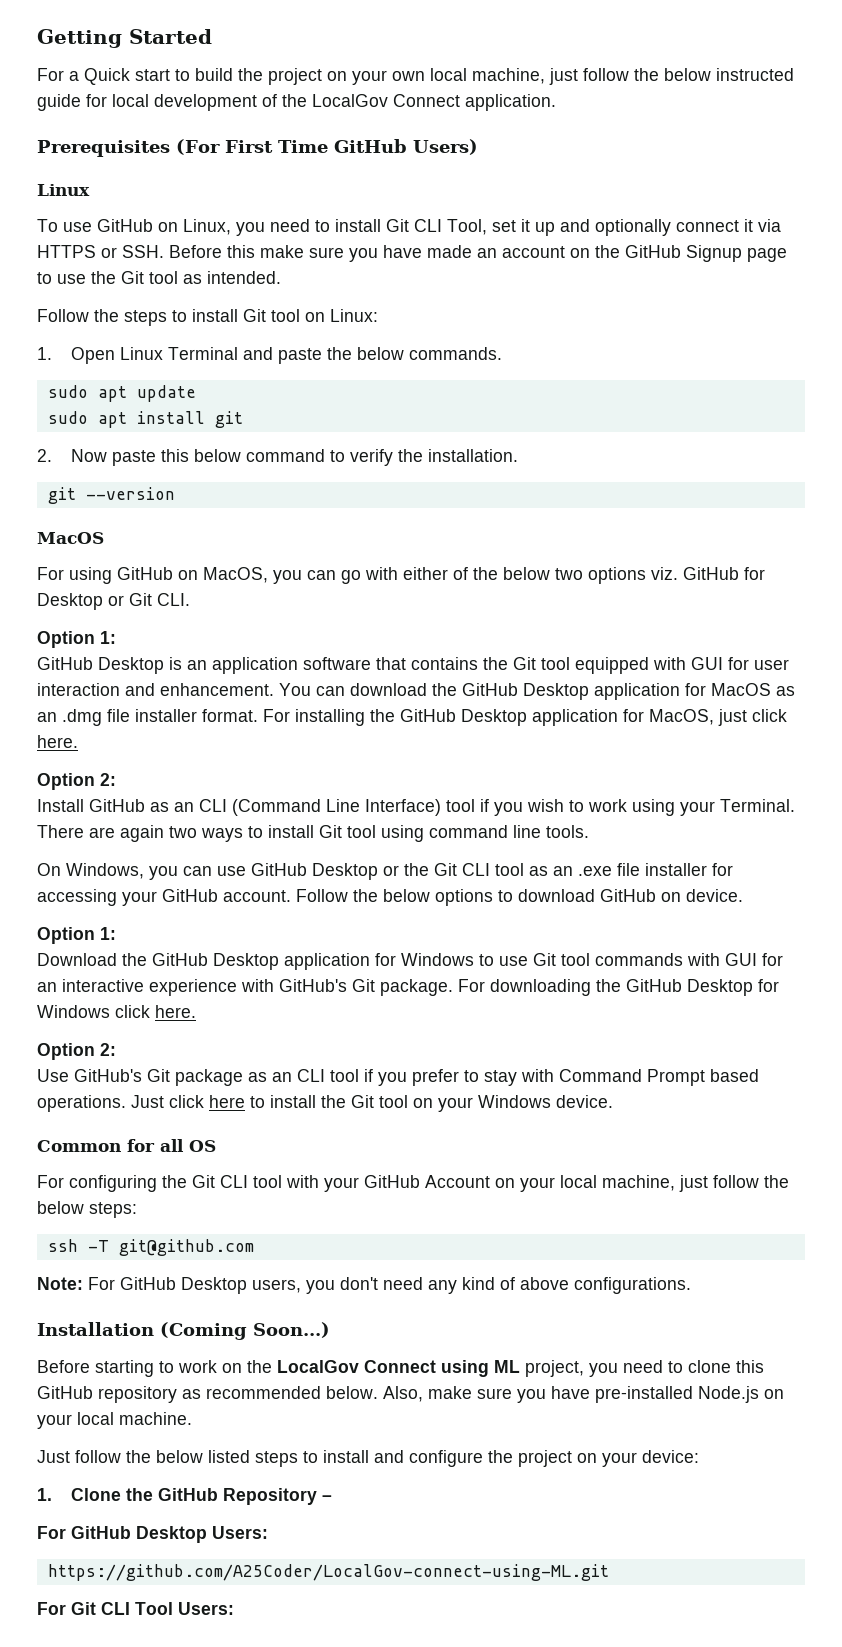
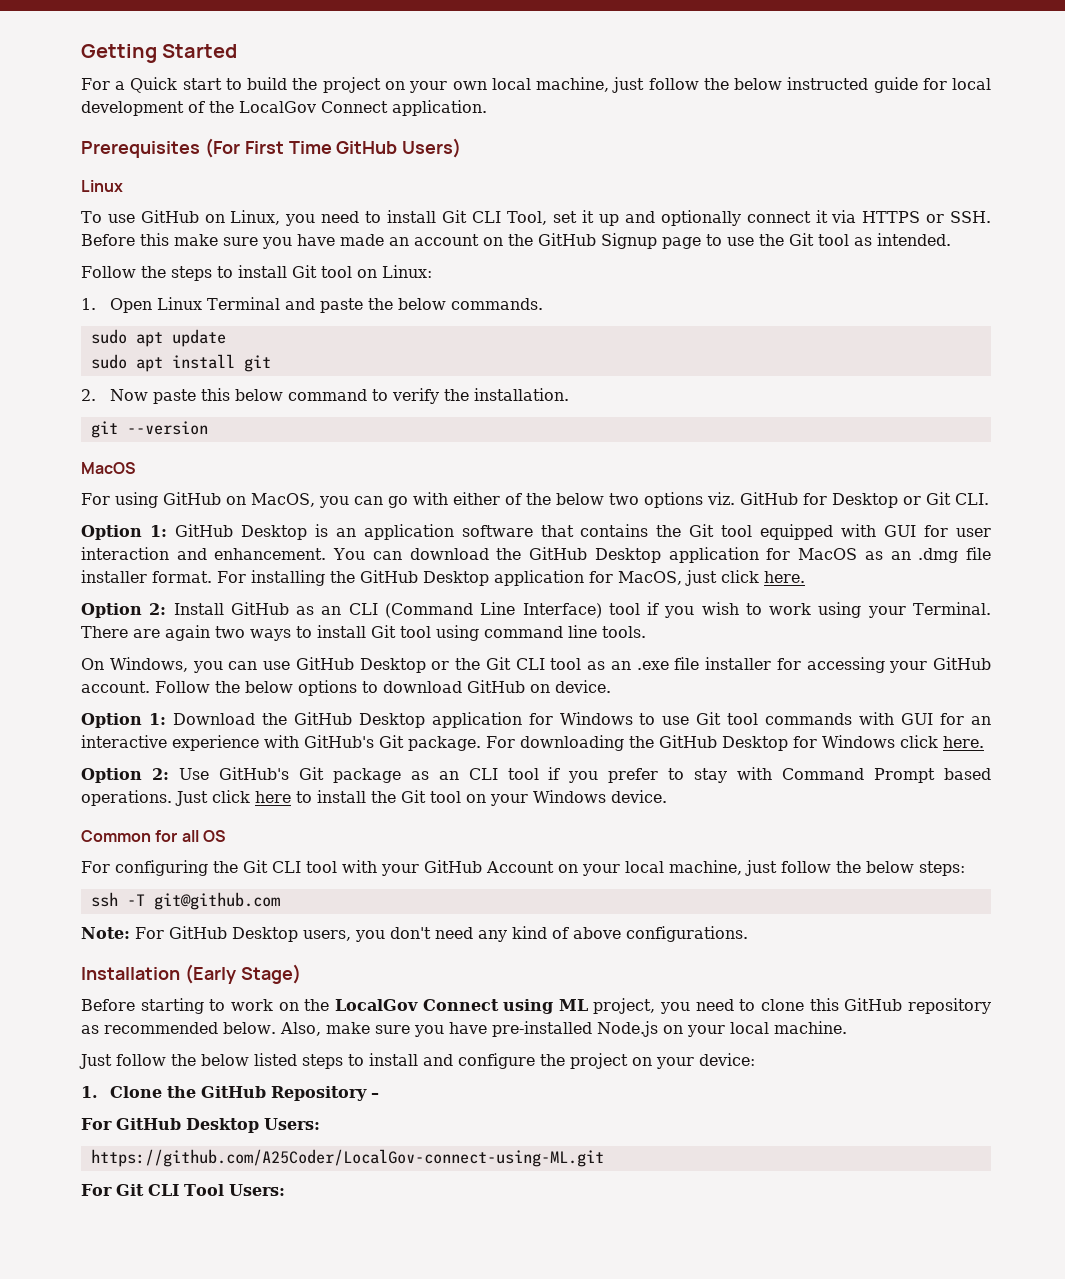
  For using GitHub on MacOS, you can go with either of the below two options viz. GitHub for Desktop or Git CLI.
- Option 1:
- GitHub Desktop is an application software that contains the Git tool equipped with GUI for user interaction and enhancement.
+ Option 1: GitHub Desktop is an application software that contains the Git tool equipped with GUI for user interaction and enhancement.
  For installing the GitHub Desktop application for MacOS, just click here.
- Option 2:
- Install GitHub as an CLI (Command Line Interface) tool if you wish to work using your Terminal.
+ Option 2: Install GitHub as an CLI (Command Line Interface) tool if you wish to work using your Terminal.
  Follow the below options to download GitHub on device.
- Option 1:
- Download the GitHub Desktop application for Windows to use Git tool commands with GUI for an interactive experience with GitHub's Git package.
+ Option 1: Download the GitHub Desktop application for Windows to use Git tool commands with GUI for an interactive experience with GitHub's Git package.
  For downloading the GitHub Desktop for Windows click here.
- Option 2:
- Use GitHub's Git package as an CLI tool if you prefer to stay with Command Prompt based operations.
+ Option 2: Use GitHub's Git package as an CLI tool if you prefer to stay with Command Prompt based operations.
- Installation (Coming Soon...)
+ Installation (Early Stage)

